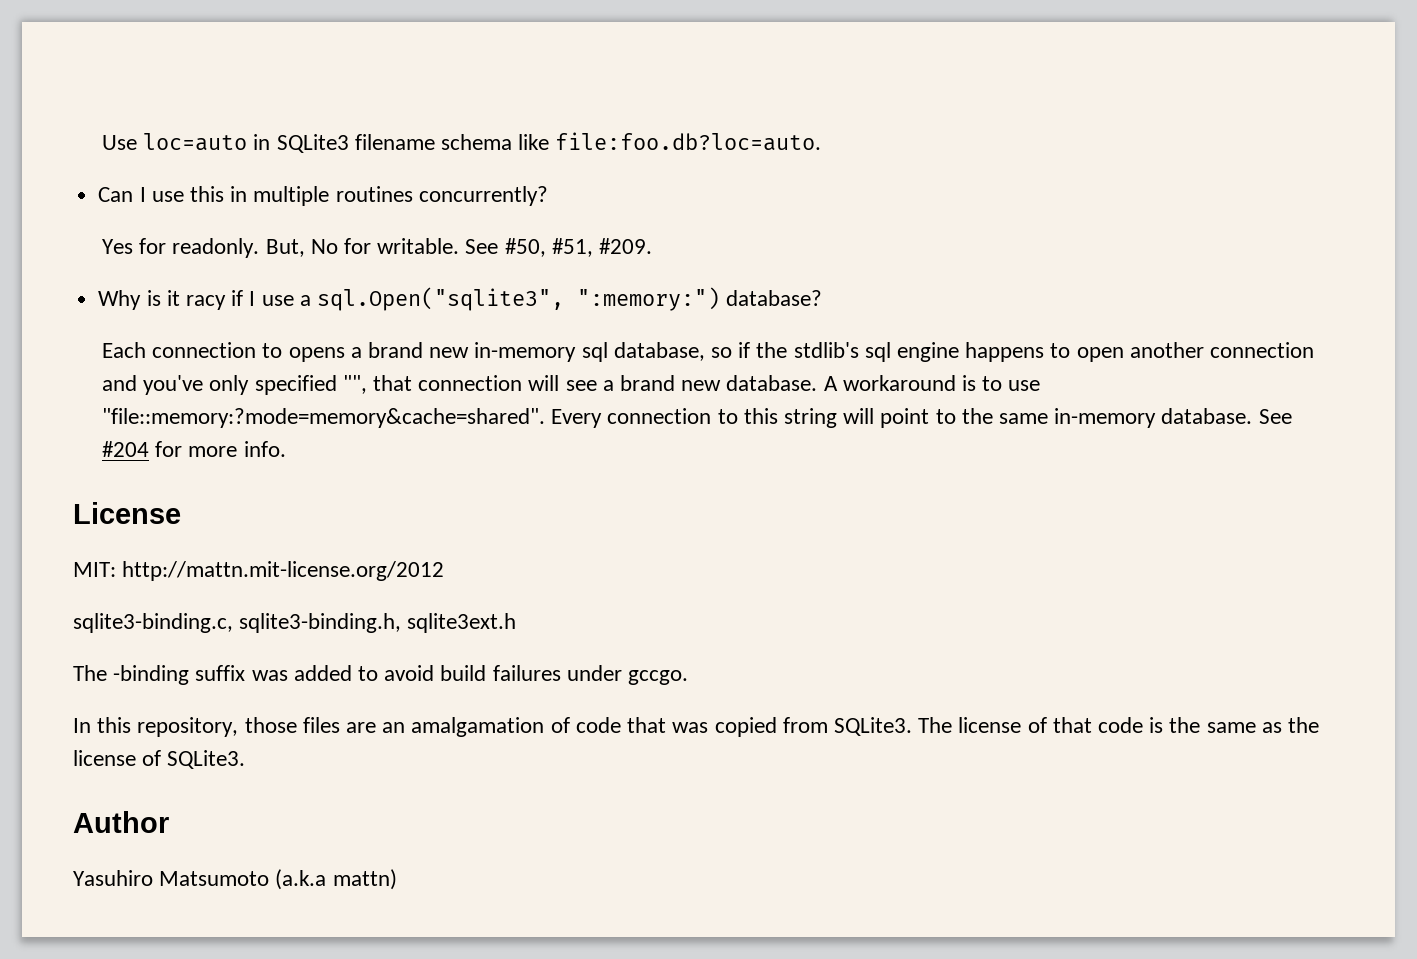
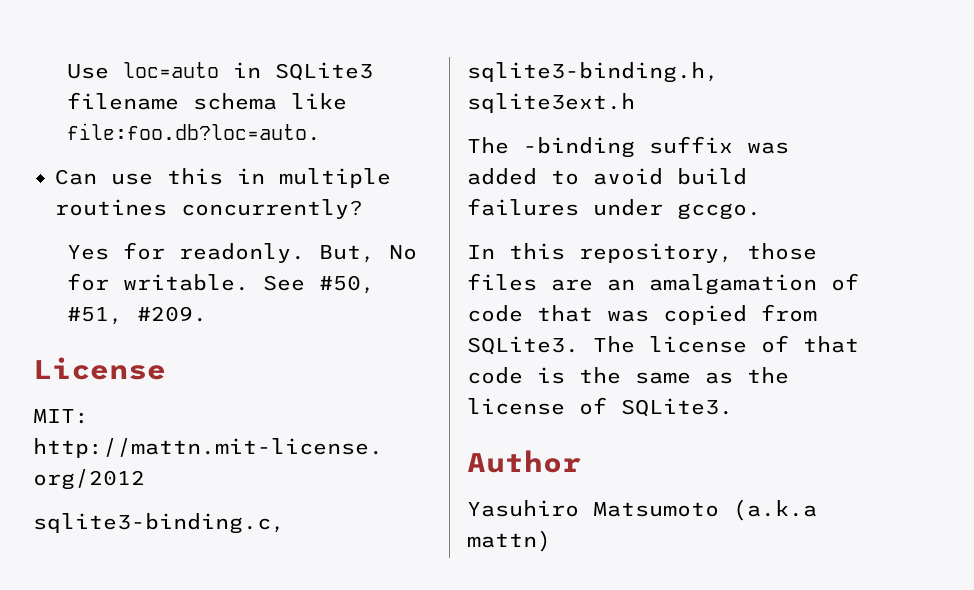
- Can I use this in multiple routines concurrently?
+ Can use this in multiple routines concurrently?
- Why is it racy if I use a sql.Open("sqlite3", ":memory:") database?
- Each connection to opens a brand new in-memory sql database, so if the stdlib's sql engine happens to open another connection and you've only specified "", that connection will see a brand new database. A workaround is to use "file::memory:?mode=memory&cache=shared". Every connection to this string will point to the same in-memory database. See #204 for more info.

